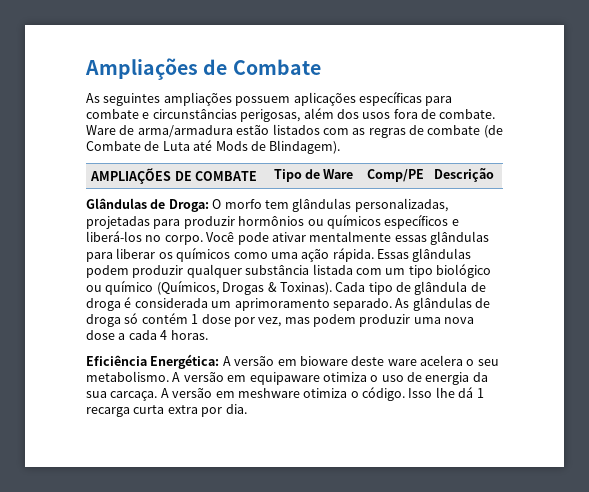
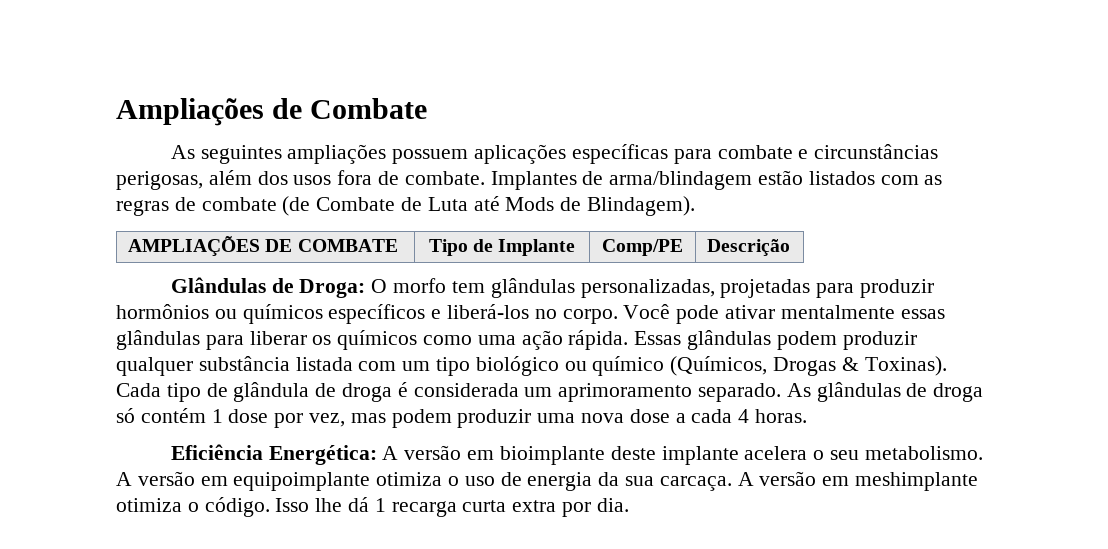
- Ware de arma/armadura estão listados com as regras de combate (de Combate de Luta até Mods de Blindagem).
+ Implantes de arma/blindagem estão listados com as regras de combate (de Combate de Luta até Mods de Blindagem).
- AMPLIAÇÕES DE COMBATE | Tipo de Ware | Comp/PE | Descrição
+ AMPLIAÇÕES DE COMBATE | Tipo de Implante | Comp/PE | Descrição
- Eficiência Energética: A versão em bioware deste ware acelera o seu metabolismo.
+ Eficiência Energética: A versão em bioimplante deste implante acelera o seu metabolismo.
- A versão em equipaware otimiza o uso de energia da sua carcaça.
+ A versão em equipoimplante otimiza o uso de energia da sua carcaça.
- A versão em meshware otimiza o código.
+ A versão em meshimplante otimiza o código.

